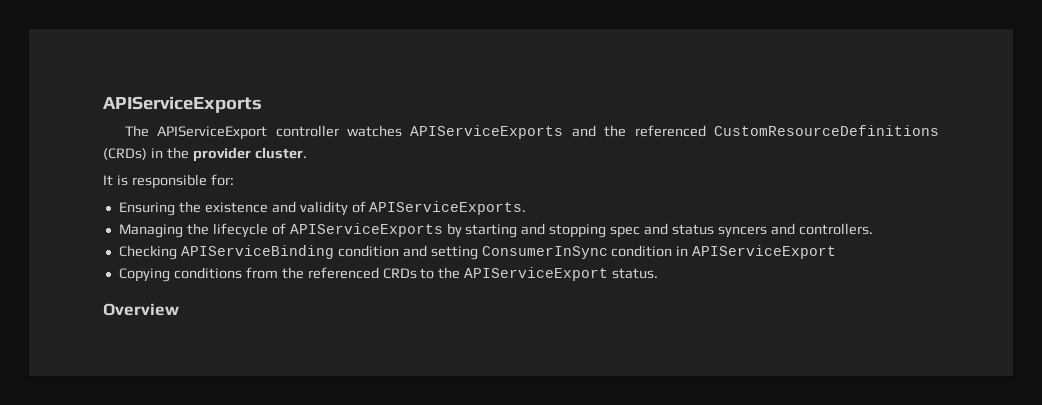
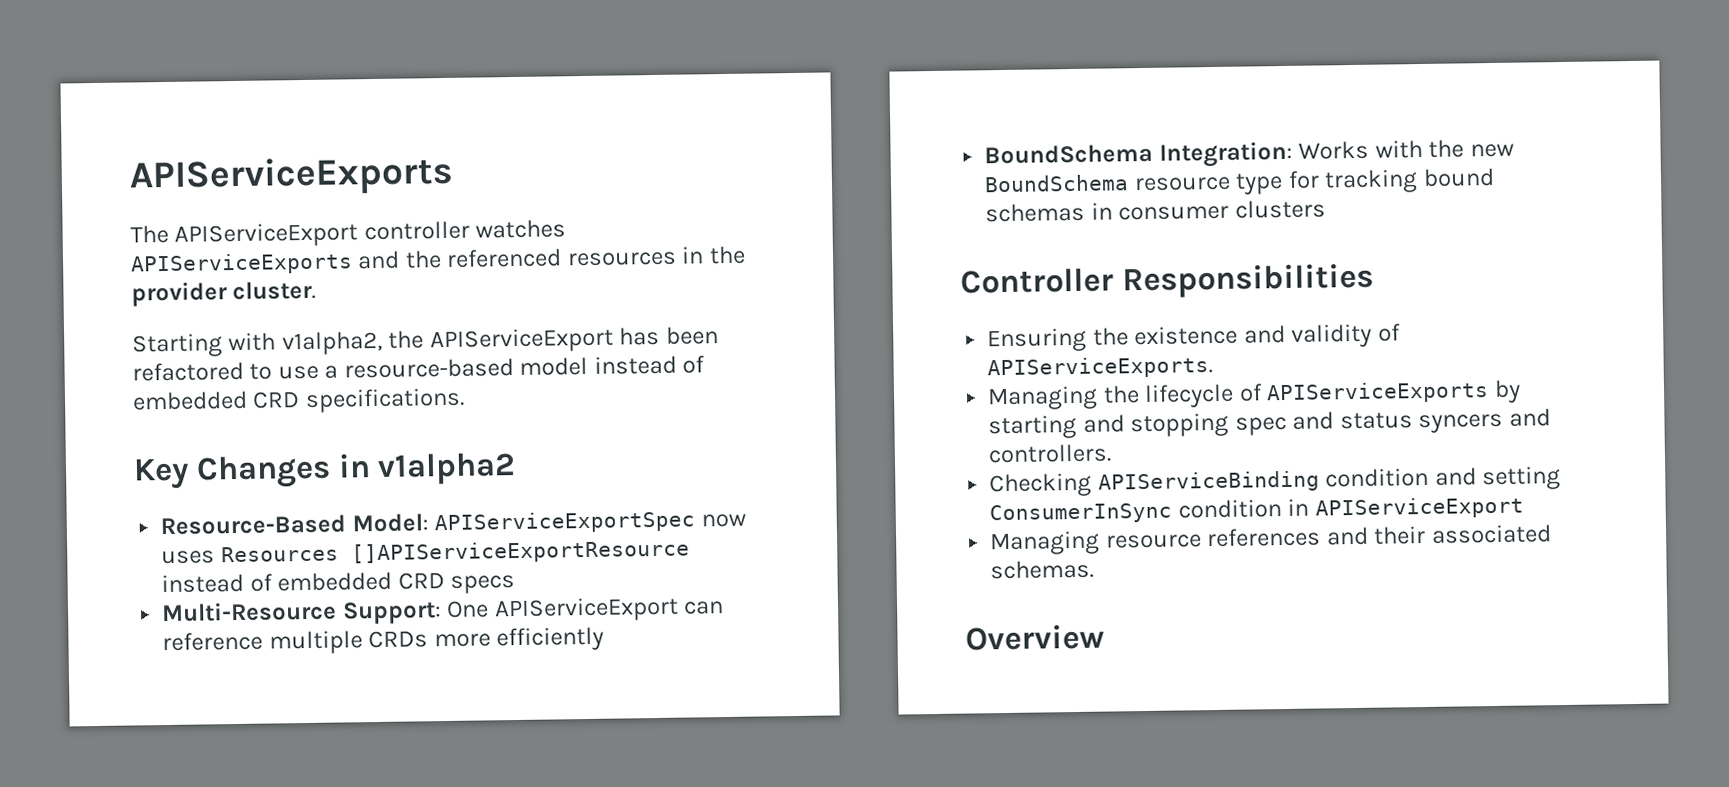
- The APIServiceExport controller watches APIServiceExports and the referenced CustomResourceDefinitions (CRDs) in the provider cluster.
+ The APIServiceExport controller watches APIServiceExports and the referenced resources in the provider cluster.
- It is responsible for:
+ Starting with v1alpha2, the APIServiceExport has been refactored to use a resource-based model instead of embedded CRD specifications.
+ Key Changes in v1alpha2
+ Resource-Based Model: APIServiceExportSpec now uses Resources []APIServiceExportResource instead of embedded CRD specs
+ Multi-Resource Support: One APIServiceExport can reference multiple CRDs more efficiently
+ BoundSchema Integration: Works with the new BoundSchema resource type for tracking bound schemas in consumer clusters
+ Controller Responsibilities
- Copying conditions from the referenced CRDs to the APIServiceExport status.
+ Managing resource references and their associated schemas.

